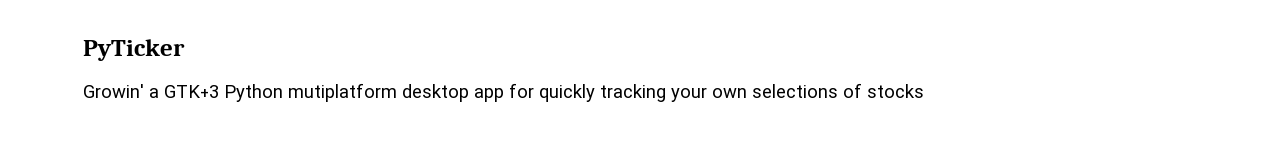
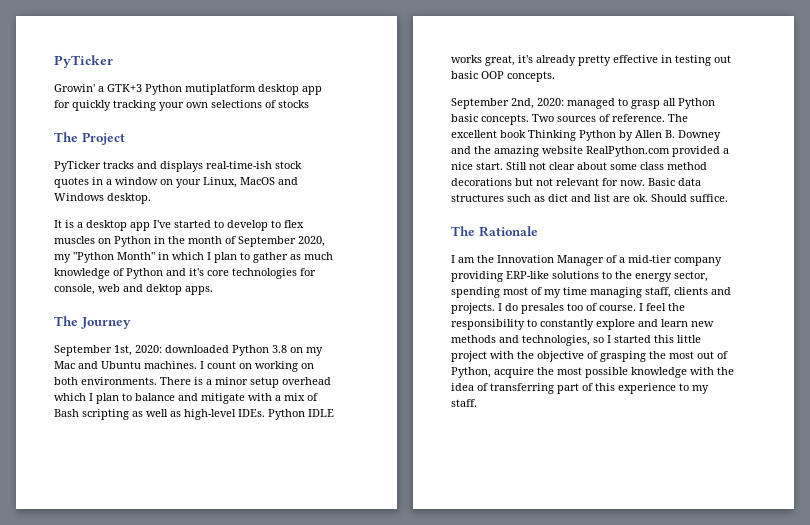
+ The Project
+ PyTicker tracks and displays real-time-ish stock quotes in a window on your Linux, MacOS and Windows desktop.
+ It is a desktop app I've started to develop to flex muscles on Python in the month of September 2020, my "Python Month" in which I plan to gather as much knowledge of Python and it's core technologies for console, web and dektop apps.
+ The Journey
+ September 1st, 2020: downloaded Python 3.8 on my Mac and Ubuntu machines. I count on working on both environments. There is a minor setup overhead which I plan to balance and mitigate with a mix of Bash scripting as well as high-level IDEs. Python IDLE works great, it's already pretty effective in testing out basic OOP concepts.
+ September 2nd, 2020: managed to grasp all Python basic concepts. Two sources of reference. The excellent book Thinking Python by Allen B. Downey and the amazing website RealPython.com provided a nice start. Still not clear about some class method decorations but not relevant for now. Basic data structures such as dict and list are ok. Should suffice.
+ The Rationale
+ I am the Innovation Manager of a mid-tier company providing ERP-like solutions to the energy sector, spending most of my time managing staff, clients and projects. I do presales too of course. I feel the responsibility to constantly explore and learn new methods and technologies, so I started this little project with the objective of grasping the most out of Python, acquire the most possible knowledge with the idea of transferring part of this experience to my staff.

